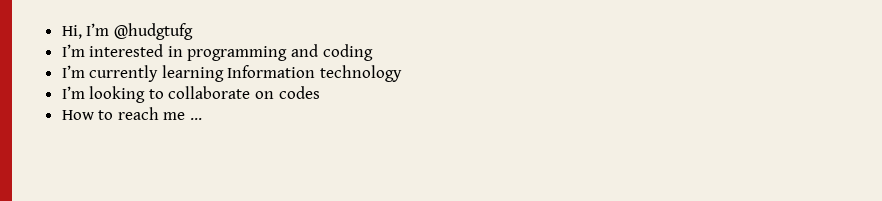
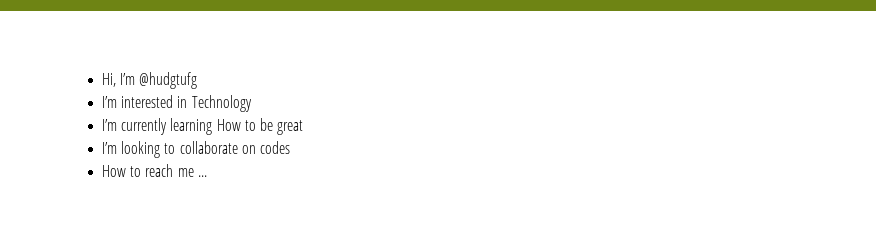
- I’m interested in programming and coding
+ I’m interested in Technology
- I’m currently learning Information technology
+ I’m currently learning How to be great

